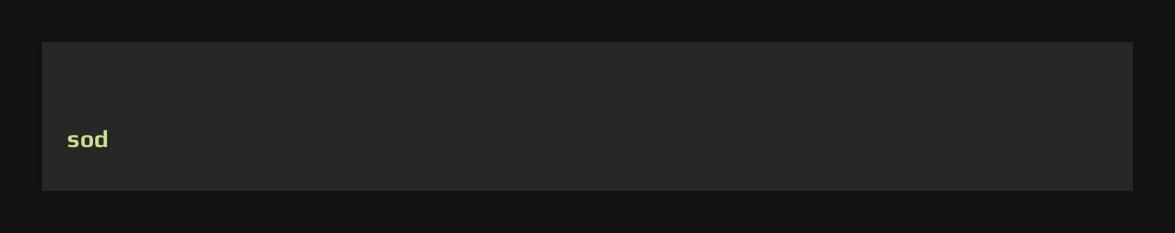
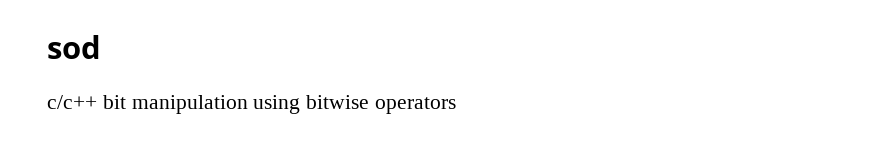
+ c/c++ bit manipulation using bitwise operators

